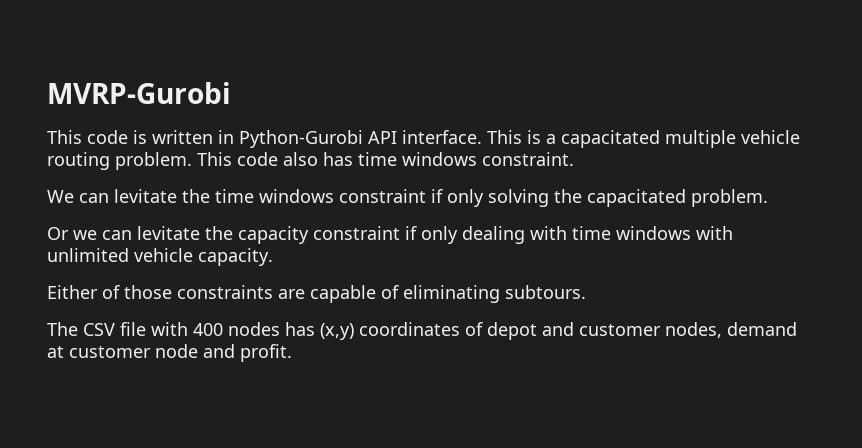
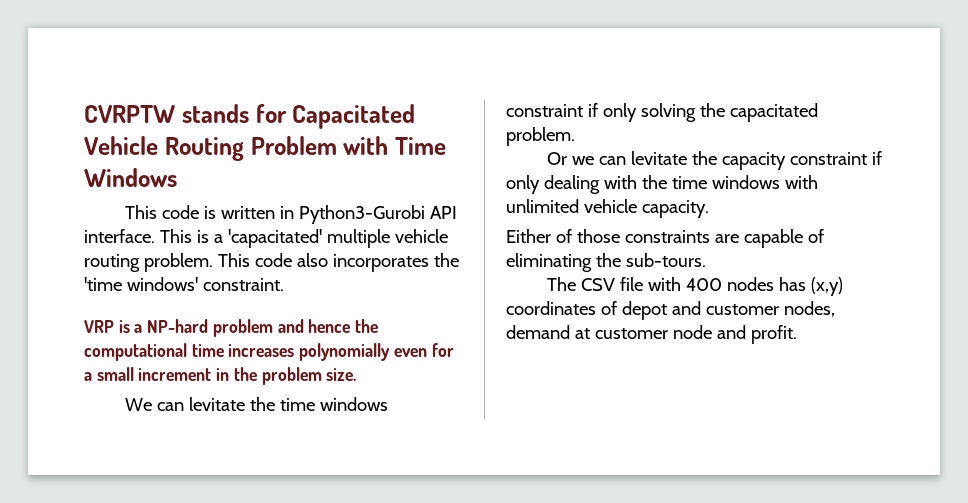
- MVRP-Gurobi
+ CVRPTW stands for Capacitated Vehicle Routing Problem with Time Windows
- This code is written in Python-Gurobi API interface.
+ This code is written in Python3-Gurobi API interface.
- This is a capacitated multiple vehicle routing problem.
+ This is a 'capacitated' multiple vehicle routing problem.
- This code also has time windows constraint.
+ This code also incorporates the 'time windows' constraint.
+ VRP is a NP-hard problem and hence the computational time increases polynomially even for a small increment in the problem size.
- Or we can levitate the capacity constraint if only dealing with time windows with unlimited vehicle capacity.
+ Or we can levitate the capacity constraint if only dealing with the time windows with unlimited vehicle capacity.
- Either of those constraints are capable of eliminating subtours.
+ Either of those constraints are capable of eliminating the sub-tours.

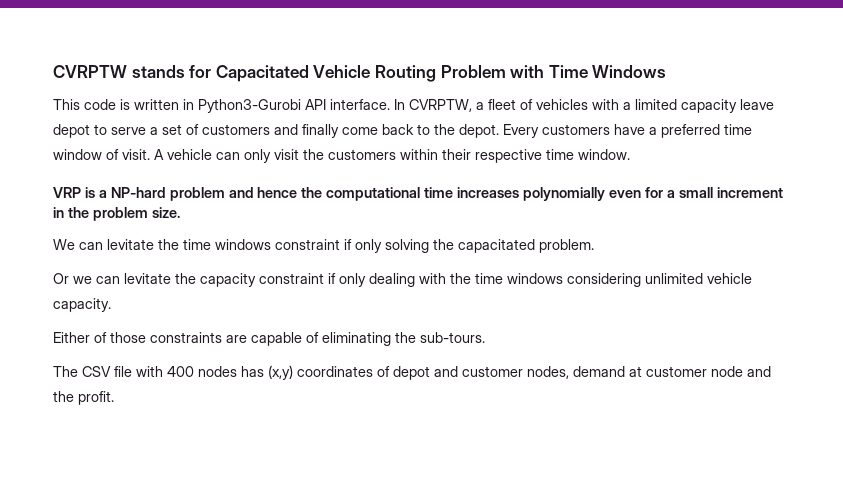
- This is a 'capacitated' multiple vehicle routing problem. This code also incorporates the 'time windows' constraint.
+ In CVRPTW, a fleet of vehicles with a limited capacity leave depot to serve a set of customers and finally come back to the depot. Every customers have a preferred time window of visit. A vehicle can only visit the customers within their respective time window.
- Or we can levitate the capacity constraint if only dealing with the time windows with unlimited vehicle capacity.
+ Or we can levitate the capacity constraint if only dealing with the time windows considering unlimited vehicle capacity.
- The CSV file with 400 nodes has (x,y) coordinates of depot and customer nodes, demand at customer node and profit.
+ The CSV file with 400 nodes has (x,y) coordinates of depot and customer nodes, demand at customer node and the profit.

